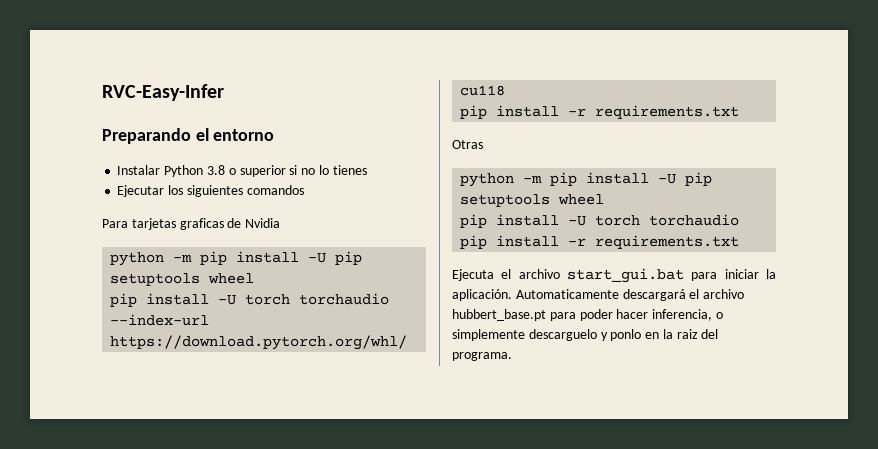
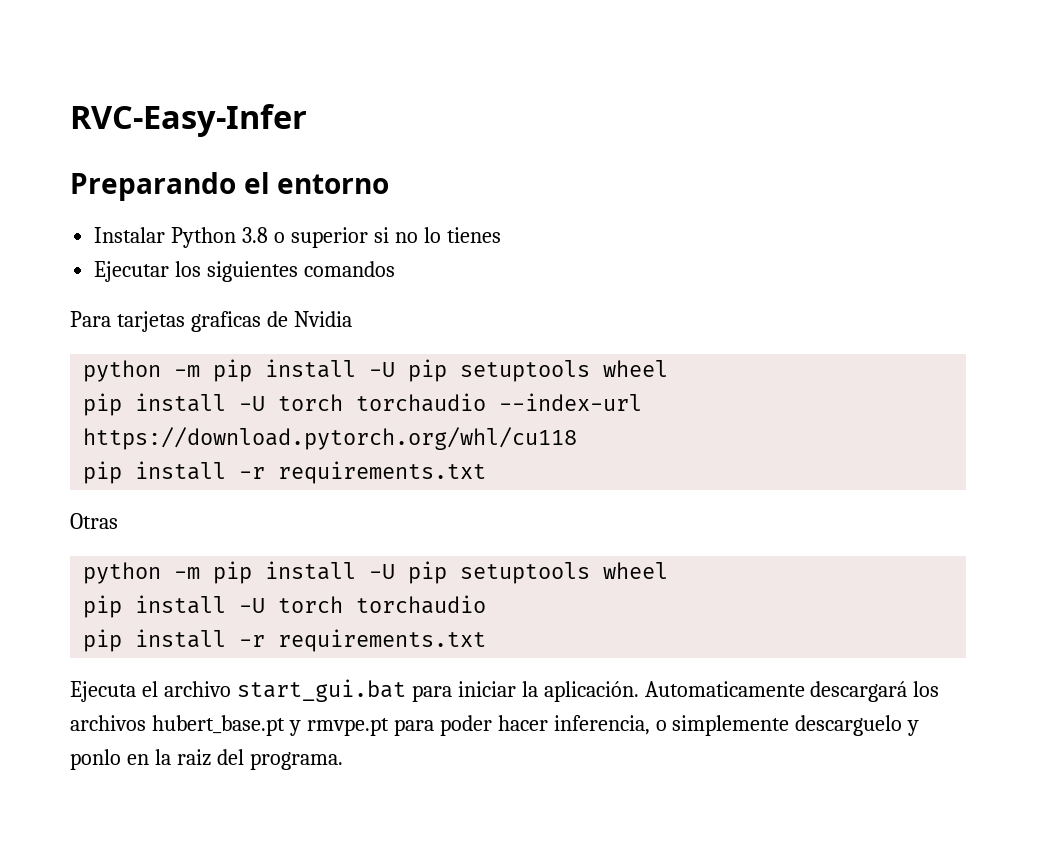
- Automaticamente descargará el archivo hubbert_base.pt para poder hacer inferencia, o simplemente descarguelo y ponlo en la raiz del programa.
+ Automaticamente descargará los archivos hubert_base.pt y rmvpe.pt para poder hacer inferencia, o simplemente descarguelo y ponlo en la raiz del programa.

